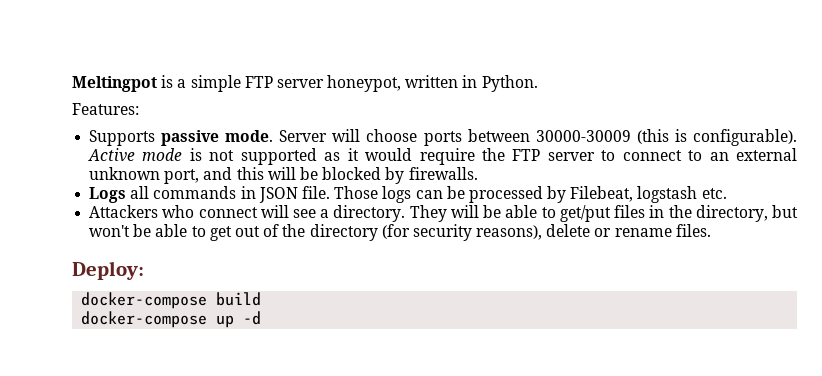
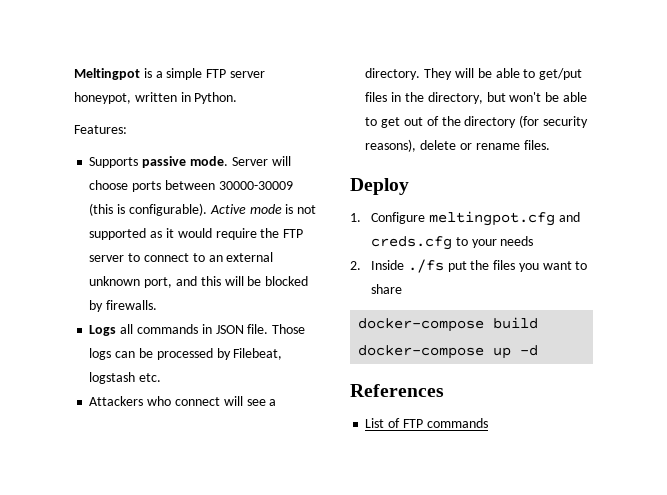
- Deploy:
+ Deploy
+ 1. Configure meltingpot.cfg and creds.cfg to your needs
+ 2. Inside ./fs put the files you want to share
+ References
+ List of FTP commands

